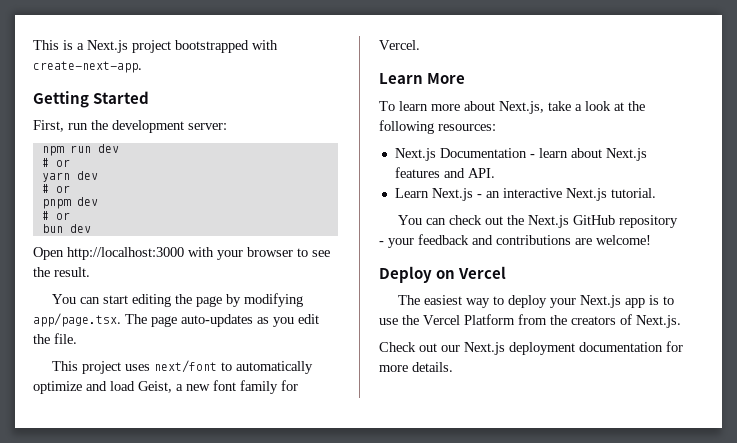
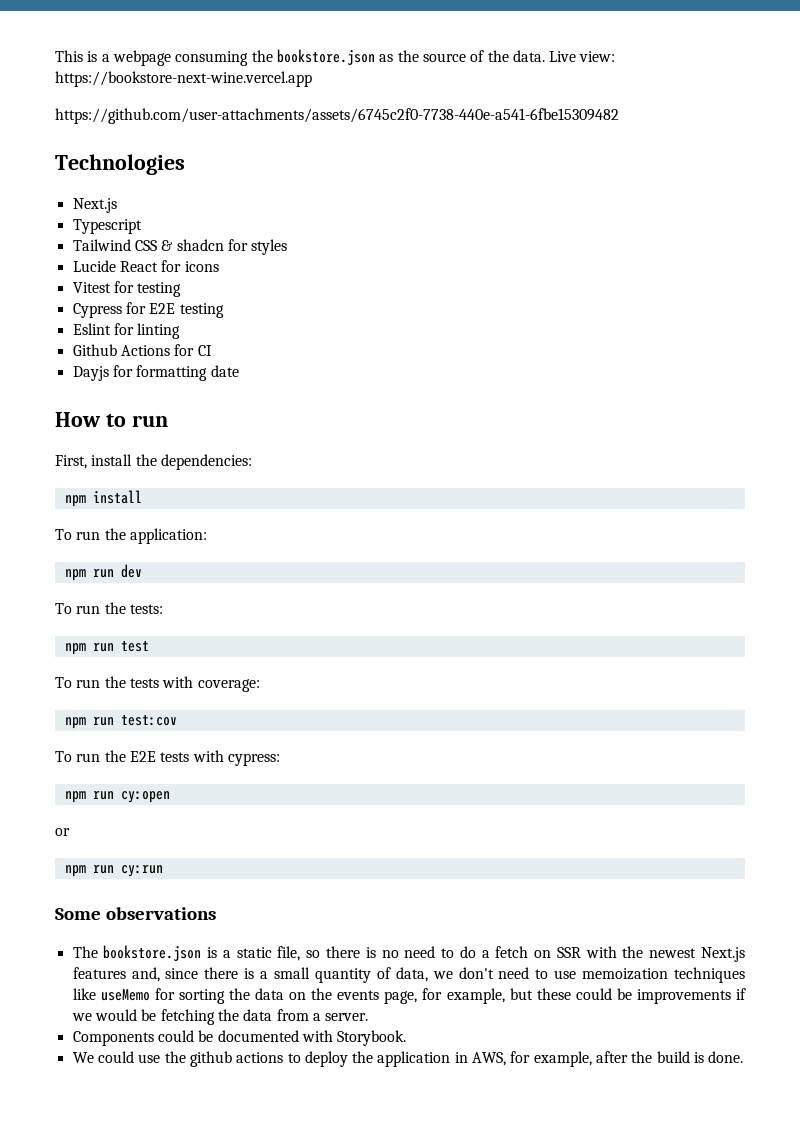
- This is a Next.js project bootstrapped with create-next-app.
- Getting Started
- First, run the development server:
+ This is a webpage consuming the bookstore.json as the source of the data. Live view: https://bookstore-next-wine.vercel.app
+ https://github.com/user-attachments/assets/6745c2f0-7738-440e-a541-6fbe15309482
+ Technologies
+ Next.js
+ Typescript
+ Tailwind CSS & shadcn for styles
+ Lucide React for icons
+ Vitest for testing
+ Cypress for E2E testing
+ Eslint for linting
+ Github Actions for CI
+ Dayjs for formatting date
+ How to run
+ First, install the dependencies:
+ npm install
+ To run the application:
  npm run dev
- # or
- yarn dev
- # or
- pnpm dev
- # or
- bun dev
- Open http://localhost:3000 with your browser to see the result.
- You can start editing the page by modifying app/page.tsx. The page auto-updates as you edit the file.
- This project uses next/font to automatically optimize and load Geist, a new font family for Vercel.
- Learn More
- To learn more about Next.js, take a look at the following resources:
- Next.js Documentation - learn about Next.js features and API.
- Learn Next.js - an interactive Next.js tutorial.
- You can check out the Next.js GitHub repository - your feedback and contributions are welcome!
- Deploy on Vercel
- The easiest way to deploy your Next.js app is to use the Vercel Platform from the creators of Next.js.
- Check out our Next.js deployment documentation for more details.
+ To run the tests:
+ npm run test
+ To run the tests with coverage:
+ npm run test:cov
+ To run the E2E tests with cypress:
+ npm run cy:open
+ or
+ npm run cy:run
+ Some observations
+ The bookstore.json is a static file, so there is no need to do a fetch on SSR with the newest Next.js features and, since there is a small quantity of data, we don't need to use memoization techniques like useMemo for sorting the data on the events page, for example, but these could be improvements if we would be fetching the data from a server.
+ Components could be documented with Storybook.
+ We could use the github actions to deploy the application in AWS, for example, after the build is done.

